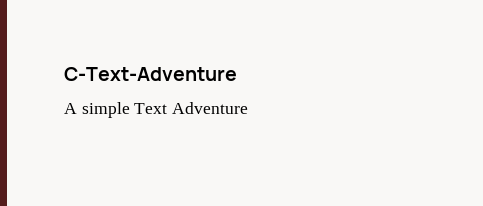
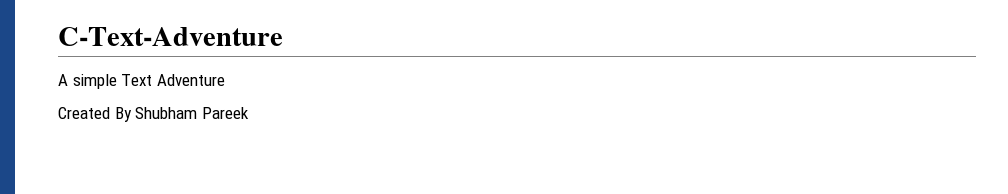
+ Created By Shubham Pareek

